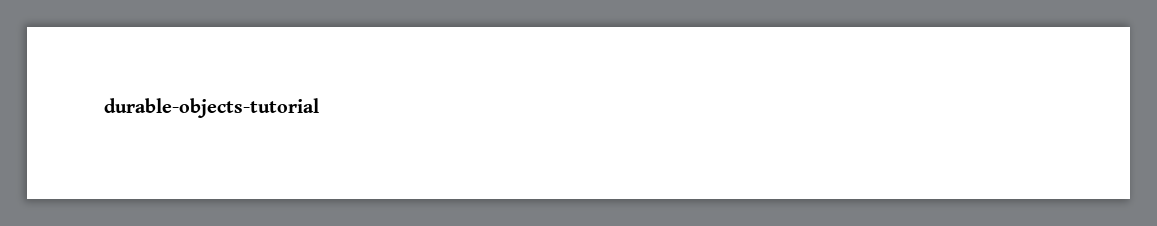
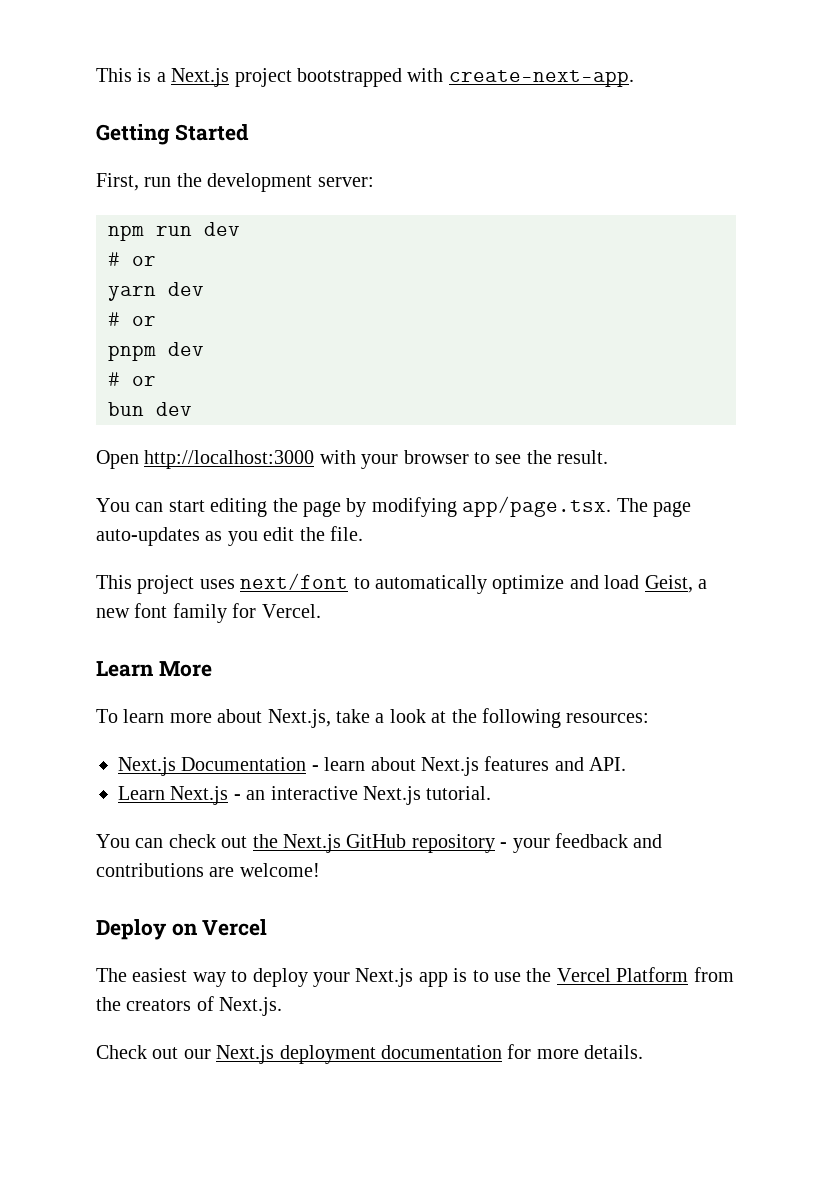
- durable-objects-tutorial
+ This is a Next.js project bootstrapped with create-next-app.
+ Getting Started
+ First, run the development server:
+ npm run dev
+ # or
+ yarn dev
+ # or
+ pnpm dev
+ # or
+ bun dev
+ Open http://localhost:3000 with your browser to see the result.
+ You can start editing the page by modifying app/page.tsx. The page auto-updates as you edit the file.
+ This project uses next/font to automatically optimize and load Geist, a new font family for Vercel.
+ Learn More
+ To learn more about Next.js, take a look at the following resources:
+ Next.js Documentation - learn about Next.js features and API.
+ Learn Next.js - an interactive Next.js tutorial.
+ You can check out the Next.js GitHub repository - your feedback and contributions are welcome!
+ Deploy on Vercel
+ The easiest way to deploy your Next.js app is to use the Vercel Platform from the creators of Next.js.
+ Check out our Next.js deployment documentation for more details.

